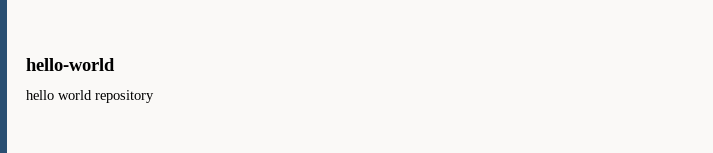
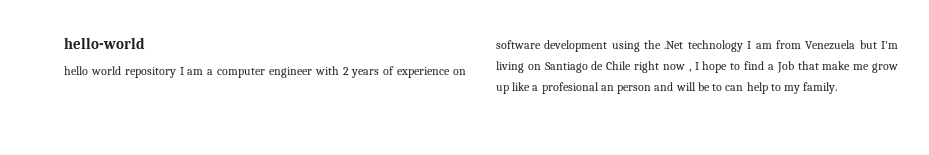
- hello world repository
+ hello world repository I am a computer engineer with 2 years of experience on software development using the .Net technology I am from Venezuela but I'm living on Santiago de Chile right now , I hope to find a Job that make me grow up like a profesional an person and will be to can help to my family.

